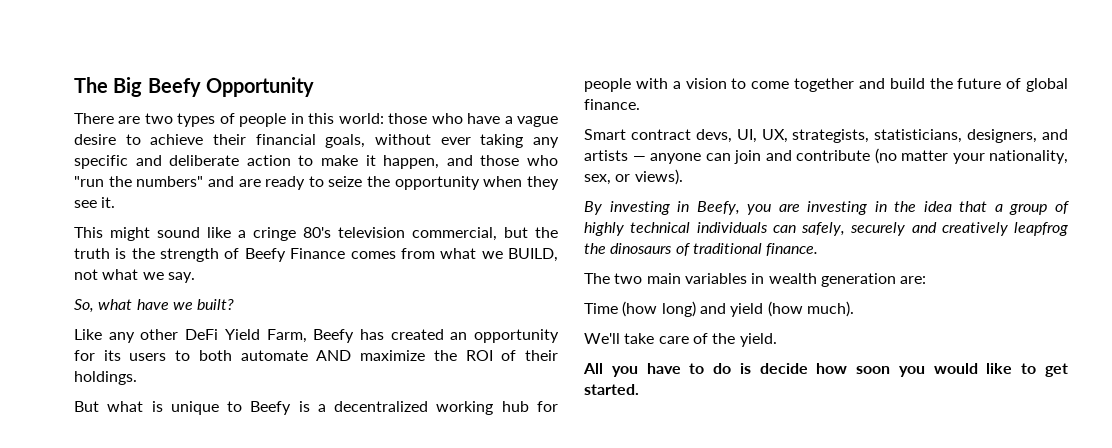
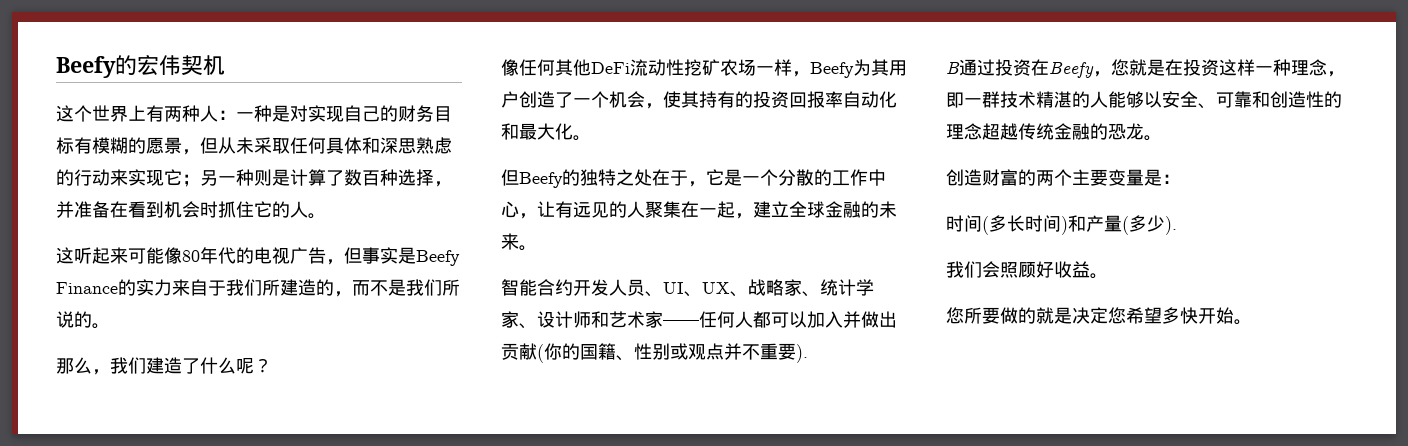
- The Big Beefy Opportunity
- There are two types of people in this world: those who have a vague desire to achieve their financial goals, without ever taking any specific and deliberate action to make it happen, and those who "run the numbers" and are ready to seize the opportunity when they see it.
- This might sound like a cringe 80's television commercial, but the truth is the strength of Beefy Finance comes from what we BUILD, not what we say.
- So, what have we built?
- Like any other DeFi Yield Farm, Beefy has created an opportunity for its users to both automate AND maximize the ROI of their holdings.
- But what is unique to Beefy is a decentralized working hub for people with a vision to come together and build the future of global finance.
- Smart contract devs, UI, UX, strategists, statisticians, designers, and artists — anyone can join and contribute (no matter your nationality, sex, or views).
- By investing in Beefy, you are investing in the idea that a group of highly technical individuals can safely, securely and creatively leapfrog the dinosaurs of traditional finance.
- The two main variables in wealth generation are:
- Time (how long) and yield (how much).
- We'll take care of the yield.
- All you have to do is decide how soon you would like to get started.
+ Beefy的宏伟契机
+ 这个世界上有两种人：一种是对实现自己的财务目标有模糊的愿景，但从未采取任何具体和深思熟虑的行动来实现它；另一种则是计算了数百种选择，并准备在看到机会时抓住它的人。
+ 这听起来可能像80年代的电视广告，但事实是Beefy Finance的实力来自于我们所建造的，而不是我们所说的。
+ 那么，我们建造了什么呢？
+ 像任何其他DeFi流动性挖矿农场一样，Beefy为其用户创造了一个机会，使其持有的投资回报率自动化和最大化。
+ 但Beefy的独特之处在于，它是一个分散的工作中心，让有远见的人聚集在一起，建立全球金融的未来。
+ 智能合约开发人员、UI、UX、战略家、统计学家、设计师和艺术家——任何人都可以加入并做出贡献(你的国籍、性别或观点并不重要).
+ B通过投资在Beefy，您就是在投资这样一种理念，即一群技术精湛的人能够以安全、可靠和创造性的理念超越传统金融的恐龙。
+ 创造财富的两个主要变量是：
+ 时间(多长时间)和产量(多少).
+ 我们会照顾好收益。
+ 您所要做的就是决定您希望多快开始。

